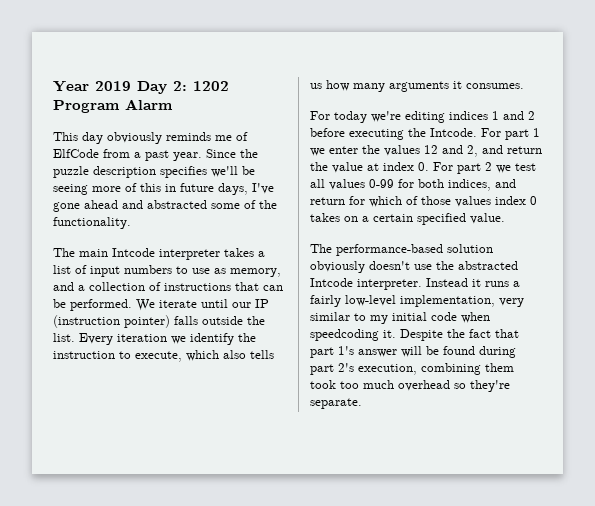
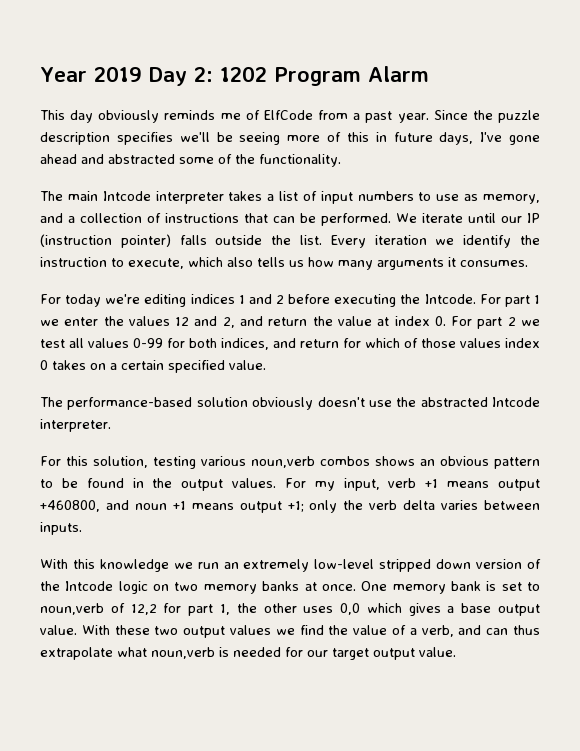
- The performance-based solution obviously doesn't use the abstracted Intcode interpreter. Instead it runs a fairly low-level implementation, very similar to my initial code when speedcoding it. Despite the fact that part 1's answer will be found during part 2's execution, combining them took too much overhead so they're separate.
+ The performance-based solution obviously doesn't use the abstracted Intcode interpreter.
+ For this solution, testing various noun,verb combos shows an obvious pattern to be found in the output values. For my input, verb +1 means output +460800, and noun +1 means output +1; only the verb delta varies between inputs.
+ With this knowledge we run an extremely low-level stripped down version of the Intcode logic on two memory banks at once. One memory bank is set to noun,verb of 12,2 for part 1, the other uses 0,0 which gives a base output value. With these two output values we find the value of a verb, and can thus extrapolate what noun,verb is needed for our target output value.

